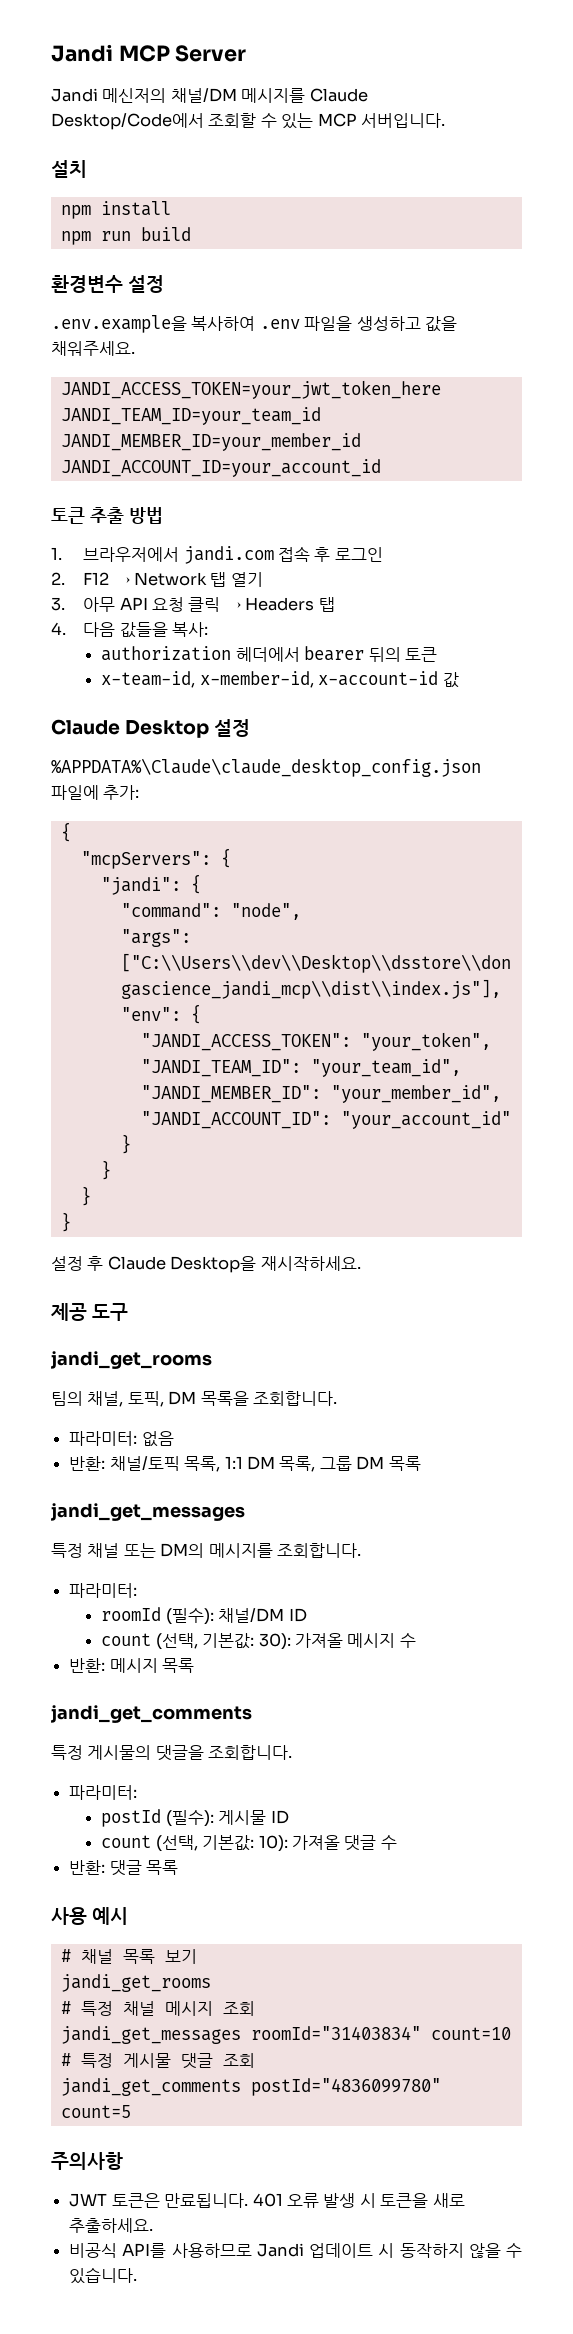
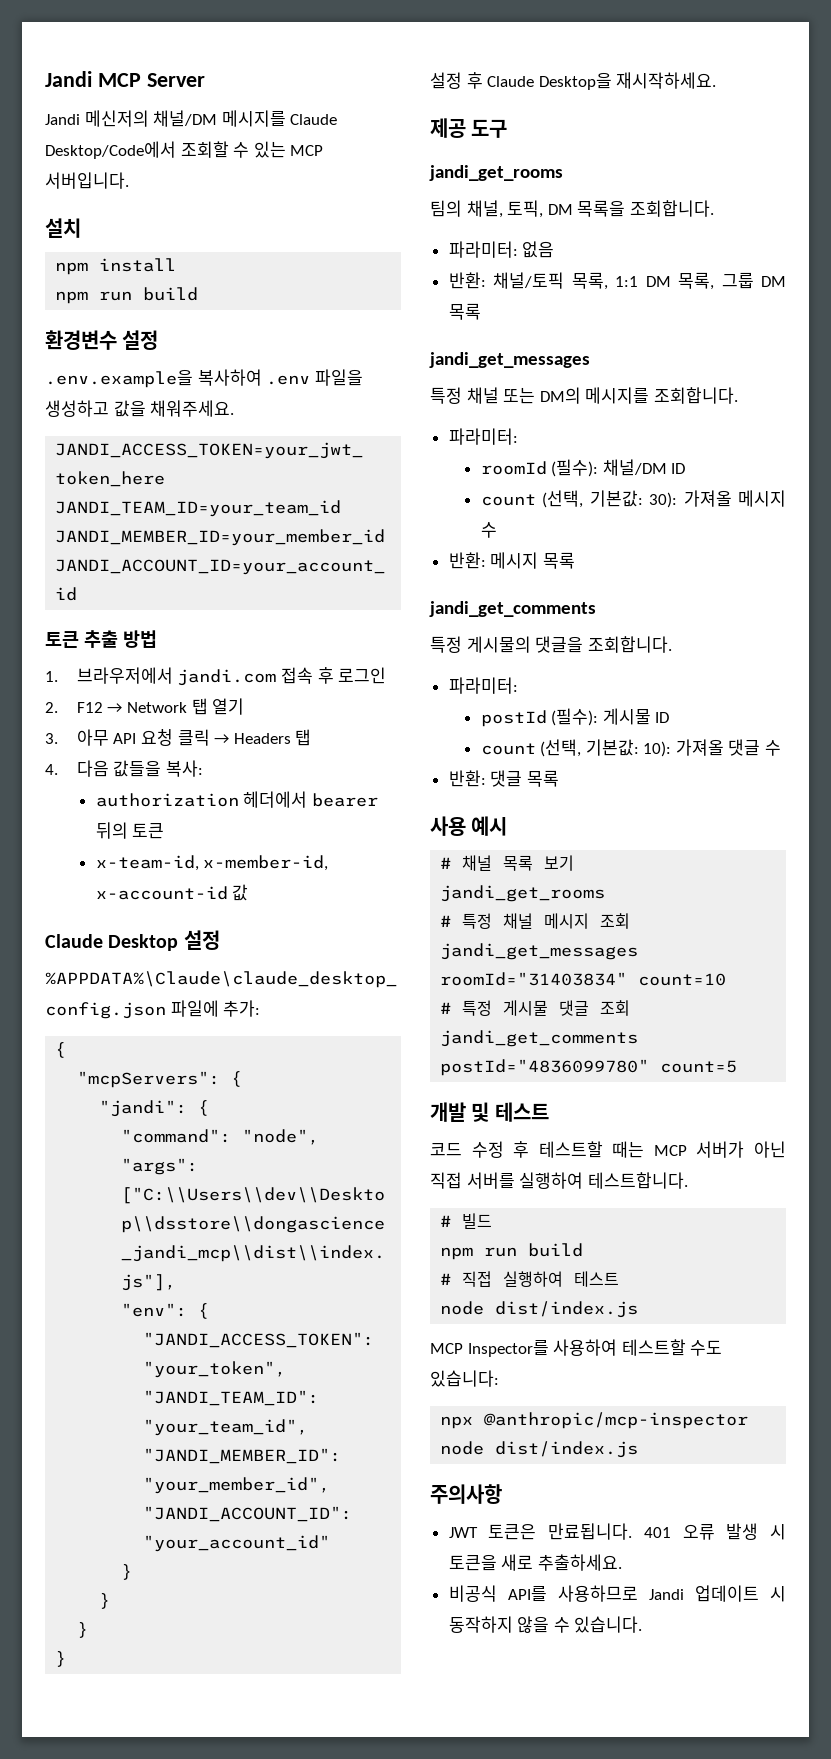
+ 개발 및 테스트
+ 코드 수정 후 테스트할 때는 MCP 서버가 아닌 직접 서버를 실행하여 테스트합니다.
+ # 빌드
+ npm run build
+ # 직접 실행하여 테스트
+ node dist/index.js
+ MCP Inspector를 사용하여 테스트할 수도 있습니다:
+ npx @anthropic/mcp-inspector node dist/index.js

